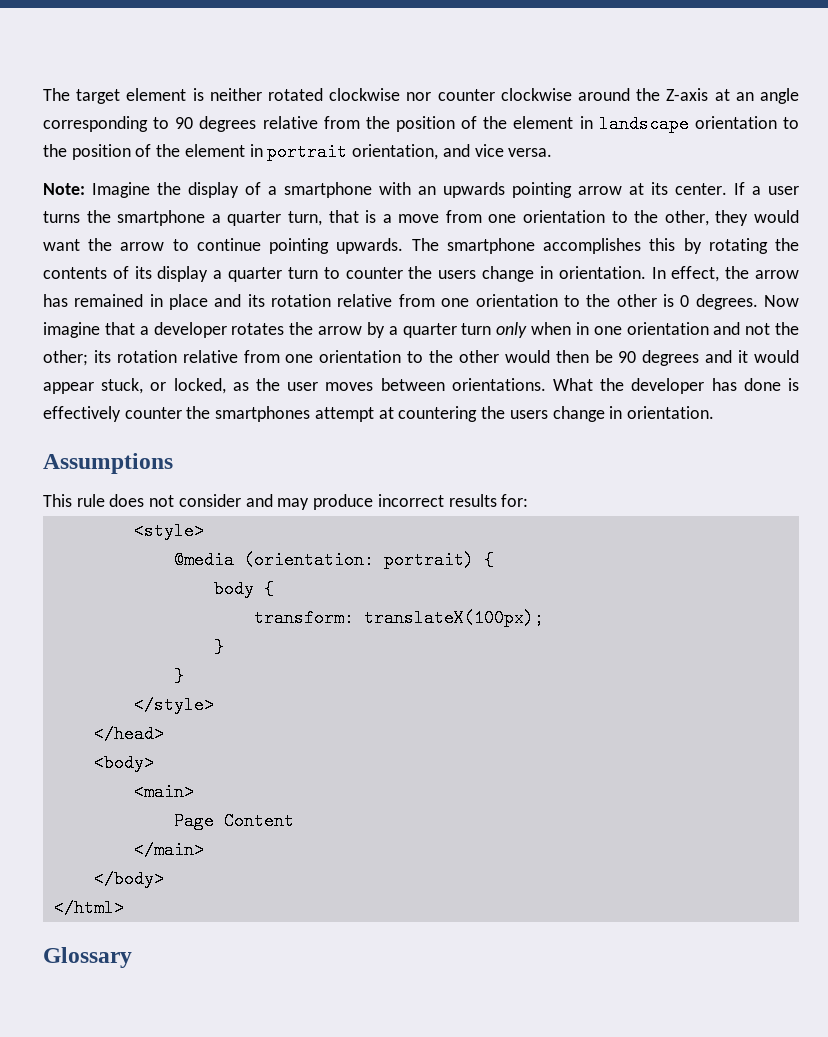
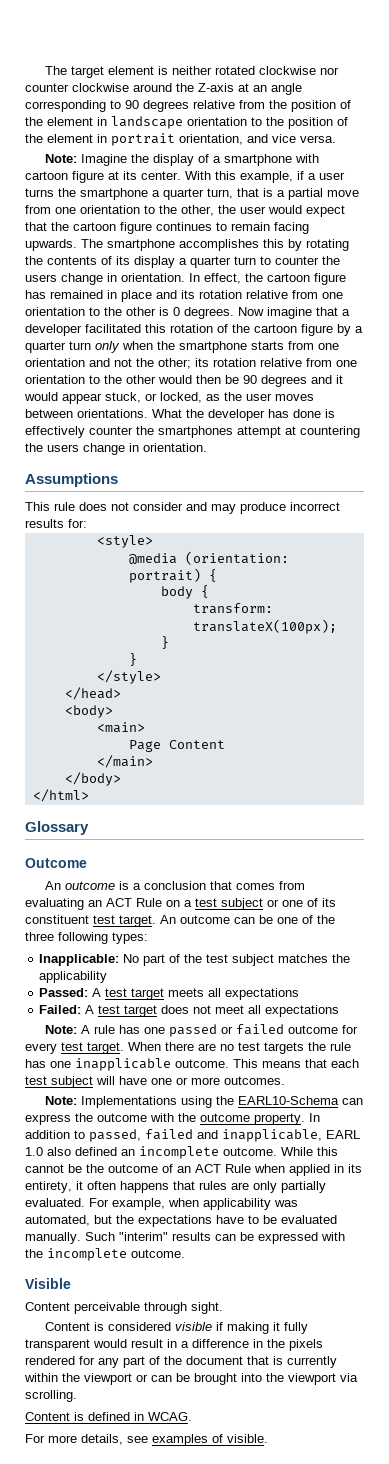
- Note: Imagine the display of a smartphone with an upwards pointing arrow at its center. If a user turns the smartphone a quarter turn, that is a move from one orientation to the other, they would want the arrow to continue pointing upwards.
+ Note: Imagine the display of a smartphone with cartoon figure at its center. With this example, if a user turns the smartphone a quarter turn, that is a partial move from one orientation to the other, the user would expect that the cartoon figure continues to remain facing upwards.
- In effect, the arrow has remained in place and its rotation relative from one orientation to the other is 0 degrees.
+ In effect, the cartoon figure has remained in place and its rotation relative from one orientation to the other is 0 degrees.
- Now imagine that a developer rotates the arrow by a quarter turn only when in one orientation and not the other; its rotation relative from one orientation to the other would then be 90 degrees and it would appear stuck, or locked, as the user moves between orientations.
+ Now imagine that a developer facilitated this rotation of the cartoon figure by a quarter turn only when the smartphone starts from one orientation and not the other; its rotation relative from one orientation to the other would then be 90 degrees and it would appear stuck, or locked, as the user moves between orientations.
+ Outcome
+ An outcome is a conclusion that comes from evaluating an ACT Rule on a test subject or one of its constituent test target. An outcome can be one of the three following types:
+ Inapplicable: No part of the test subject matches the applicability
+ Passed: A test target meets all expectations
+ Failed: A test target does not meet all expectations
+ Note: A rule has one passed or failed outcome for every test target. When there are no test targets the rule has one inapplicable outcome. This means that each test subject will have one or more outcomes.
+ Note: Implementations using the EARL10-Schema can express the outcome with the outcome property. In addition to passed, failed and inapplicable, EARL 1.0 also defined an incomplete outcome. While this cannot be the outcome of an ACT Rule when applied in its entirety, it often happens that rules are only partially evaluated. For example, when applicability was automated, but the expectations have to be evaluated manually. Such "interim" results can be expressed with the incomplete outcome.
+ Visible
+ Content perceivable through sight.
+ Content is considered visible if making it fully transparent would result in a difference in the pixels rendered for any part of the document that is currently within the viewport or can be brought into the viewport via scrolling.
+ Content is defined in WCAG.
+ For more details, see examples of visible.

